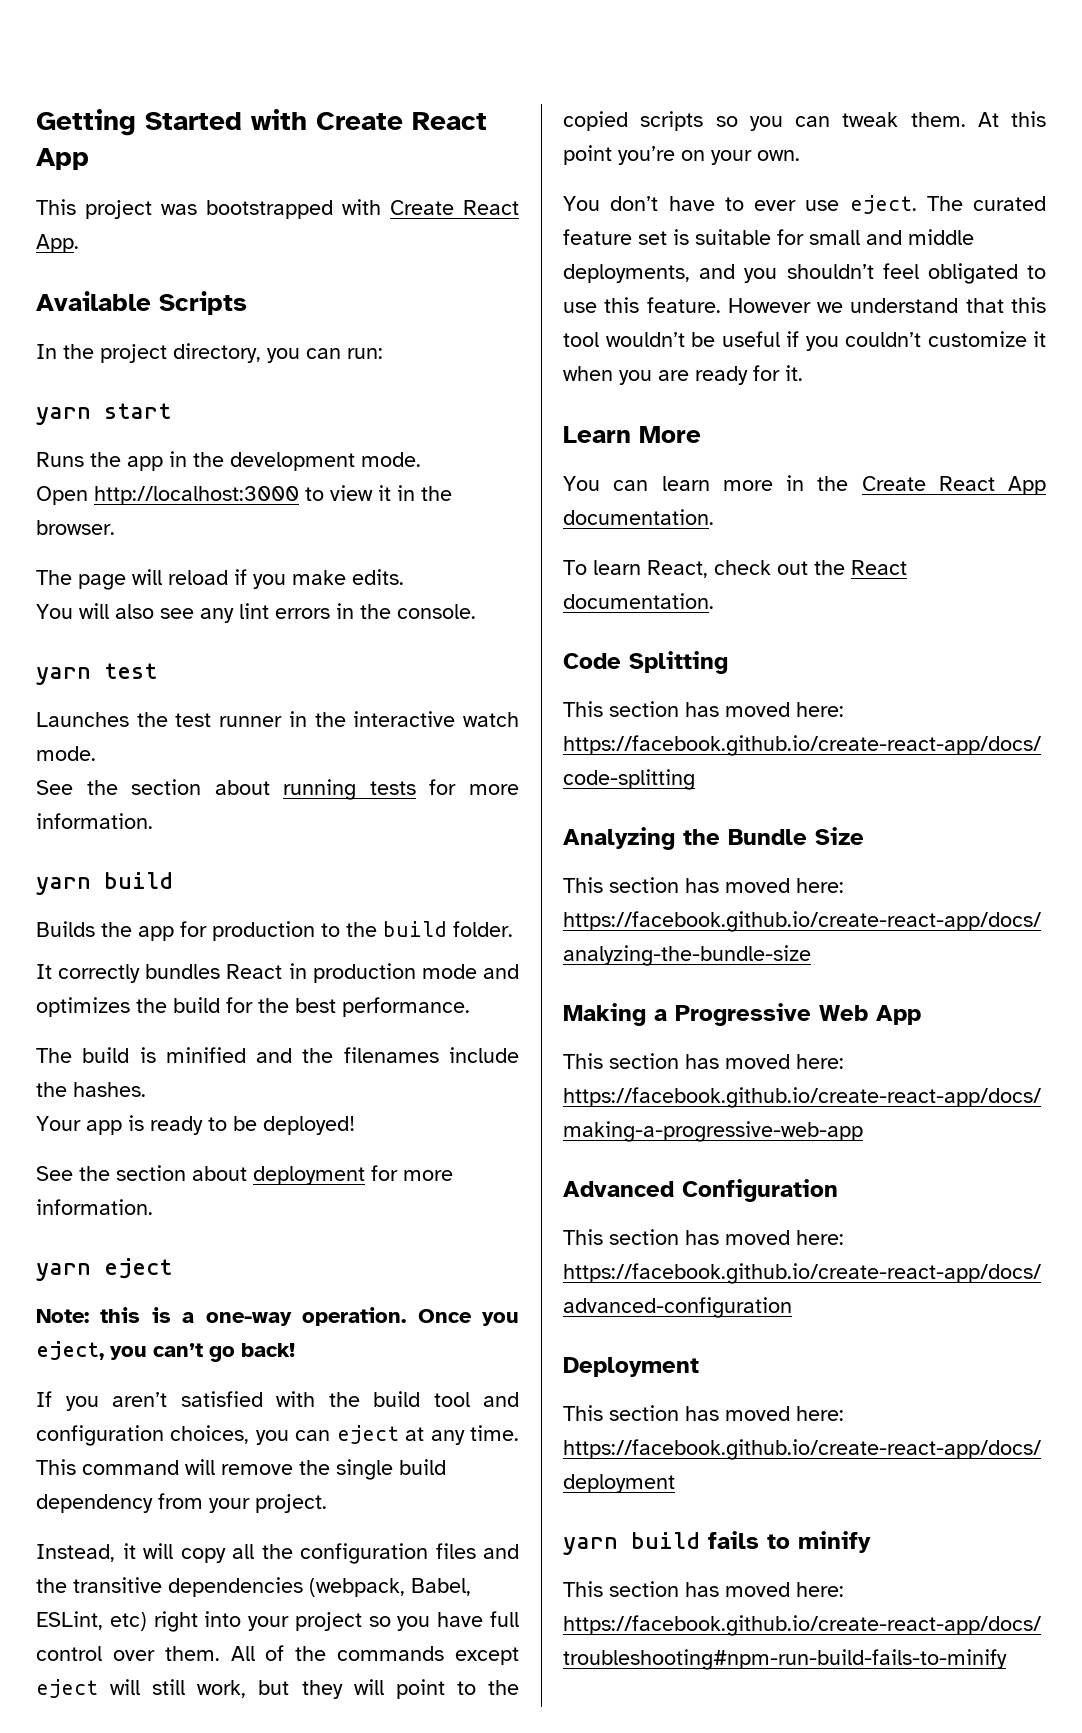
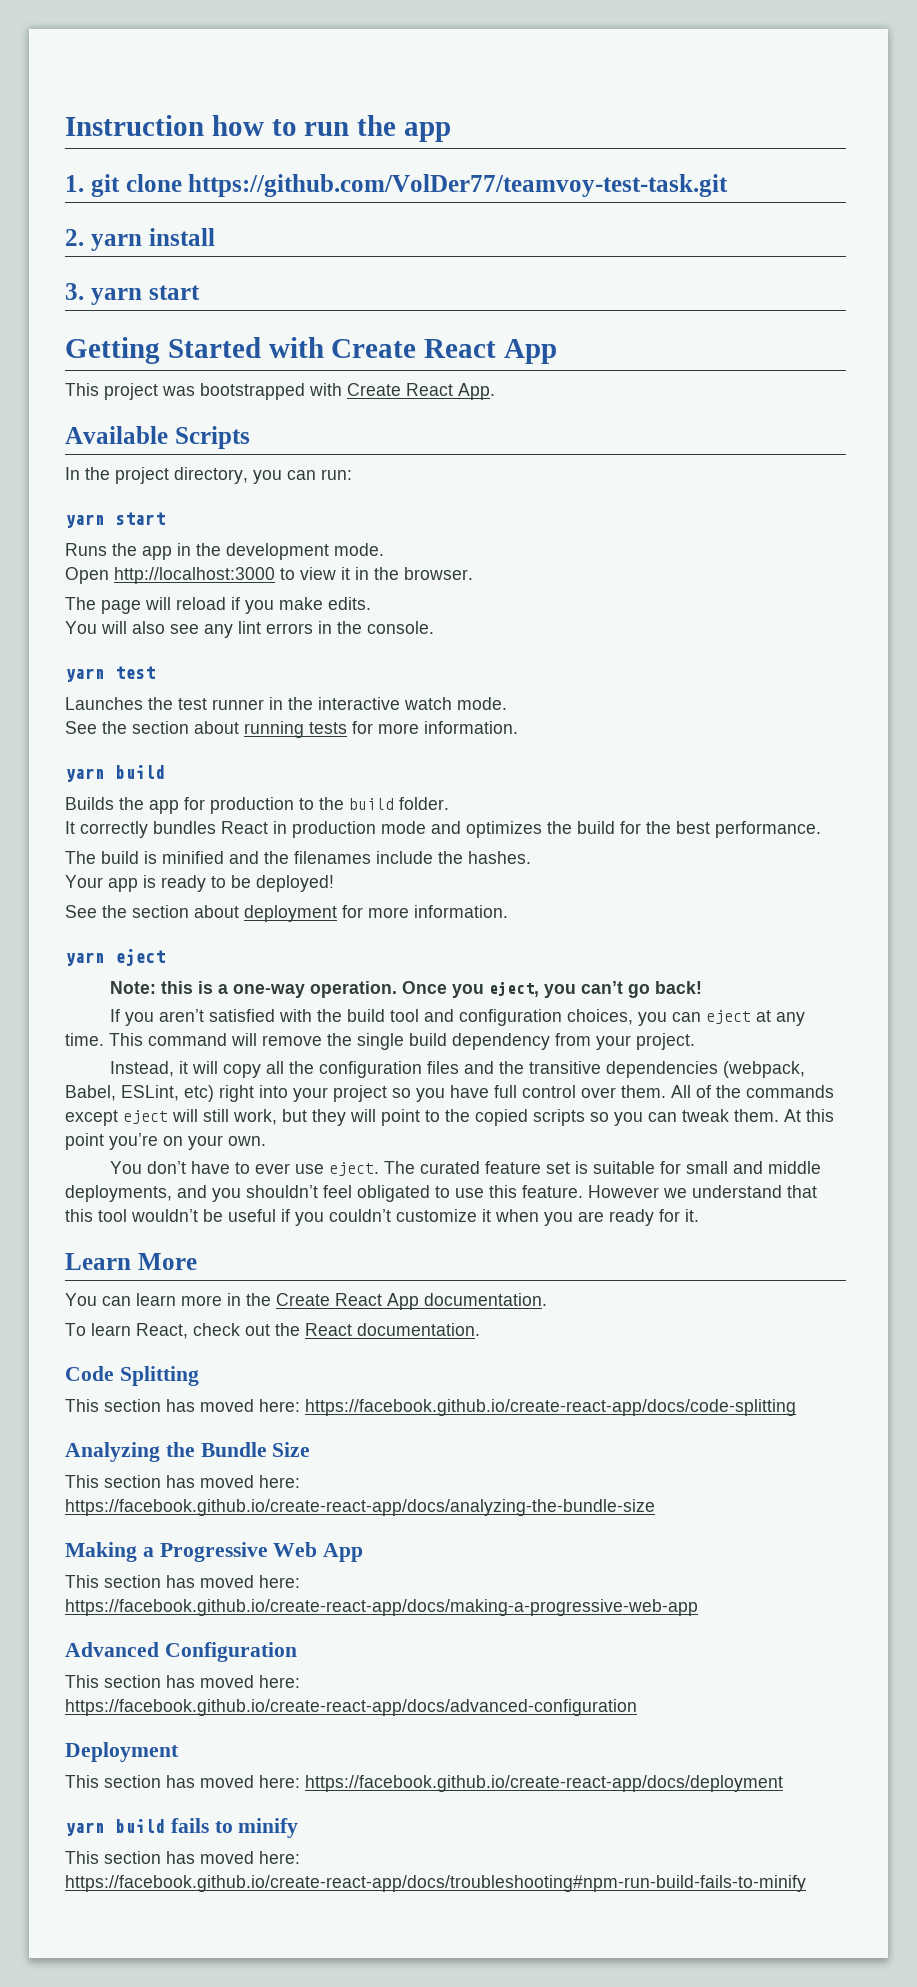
+ Instruction how to run the app
+ 1. git clone https://github.com/VolDer77/teamvoy-test-task.git
+ 2. yarn install
+ 3. yarn start

